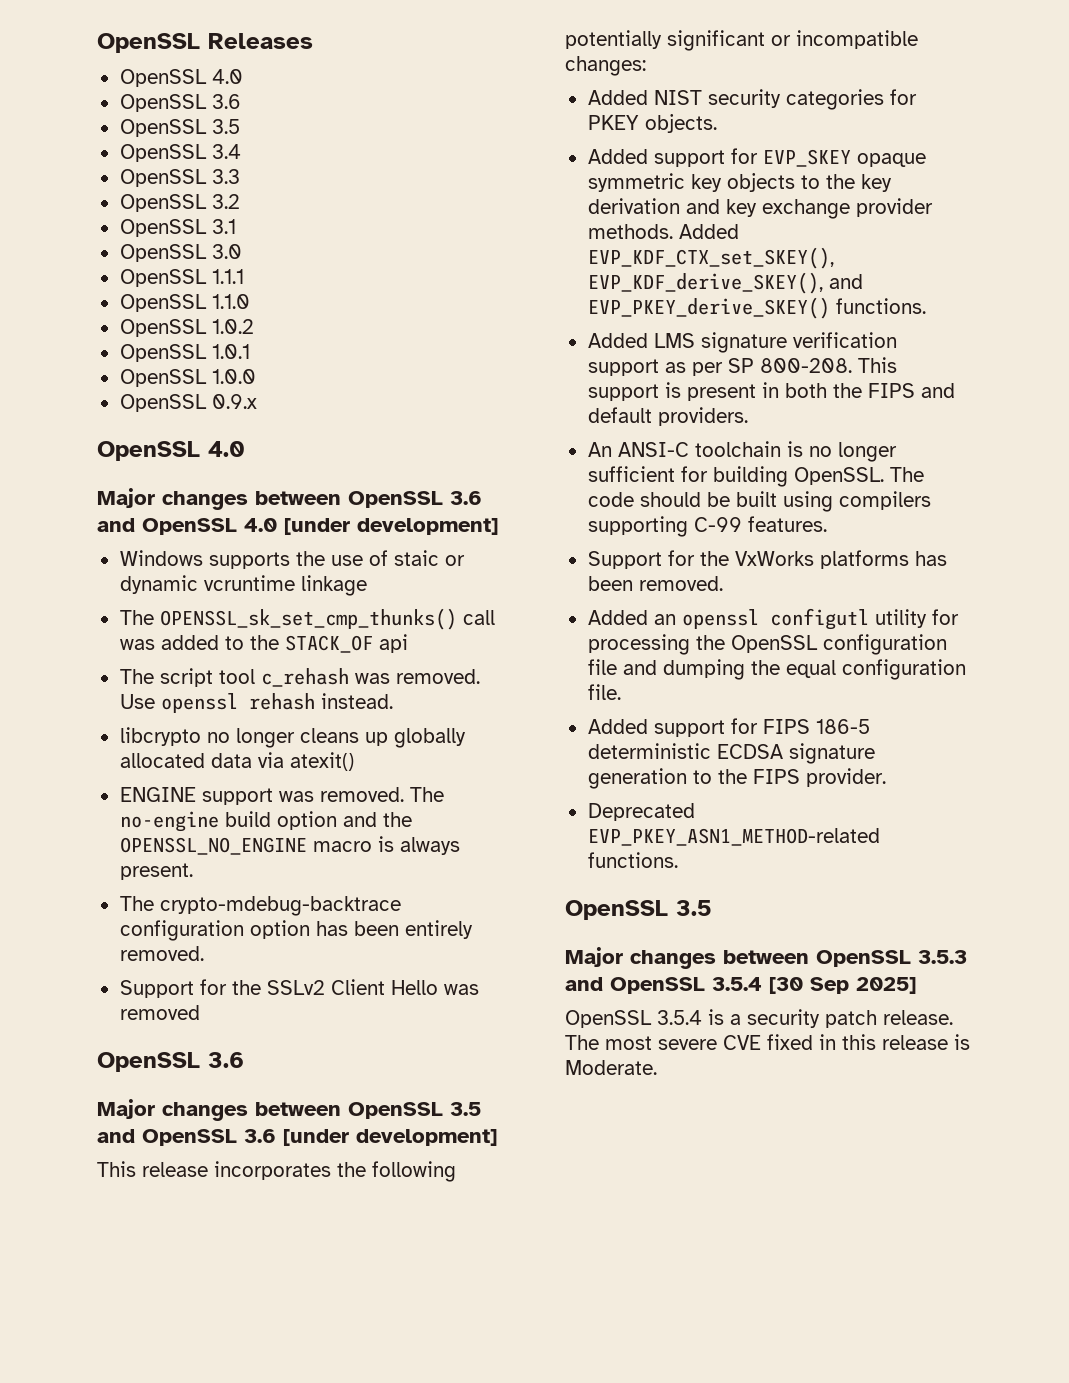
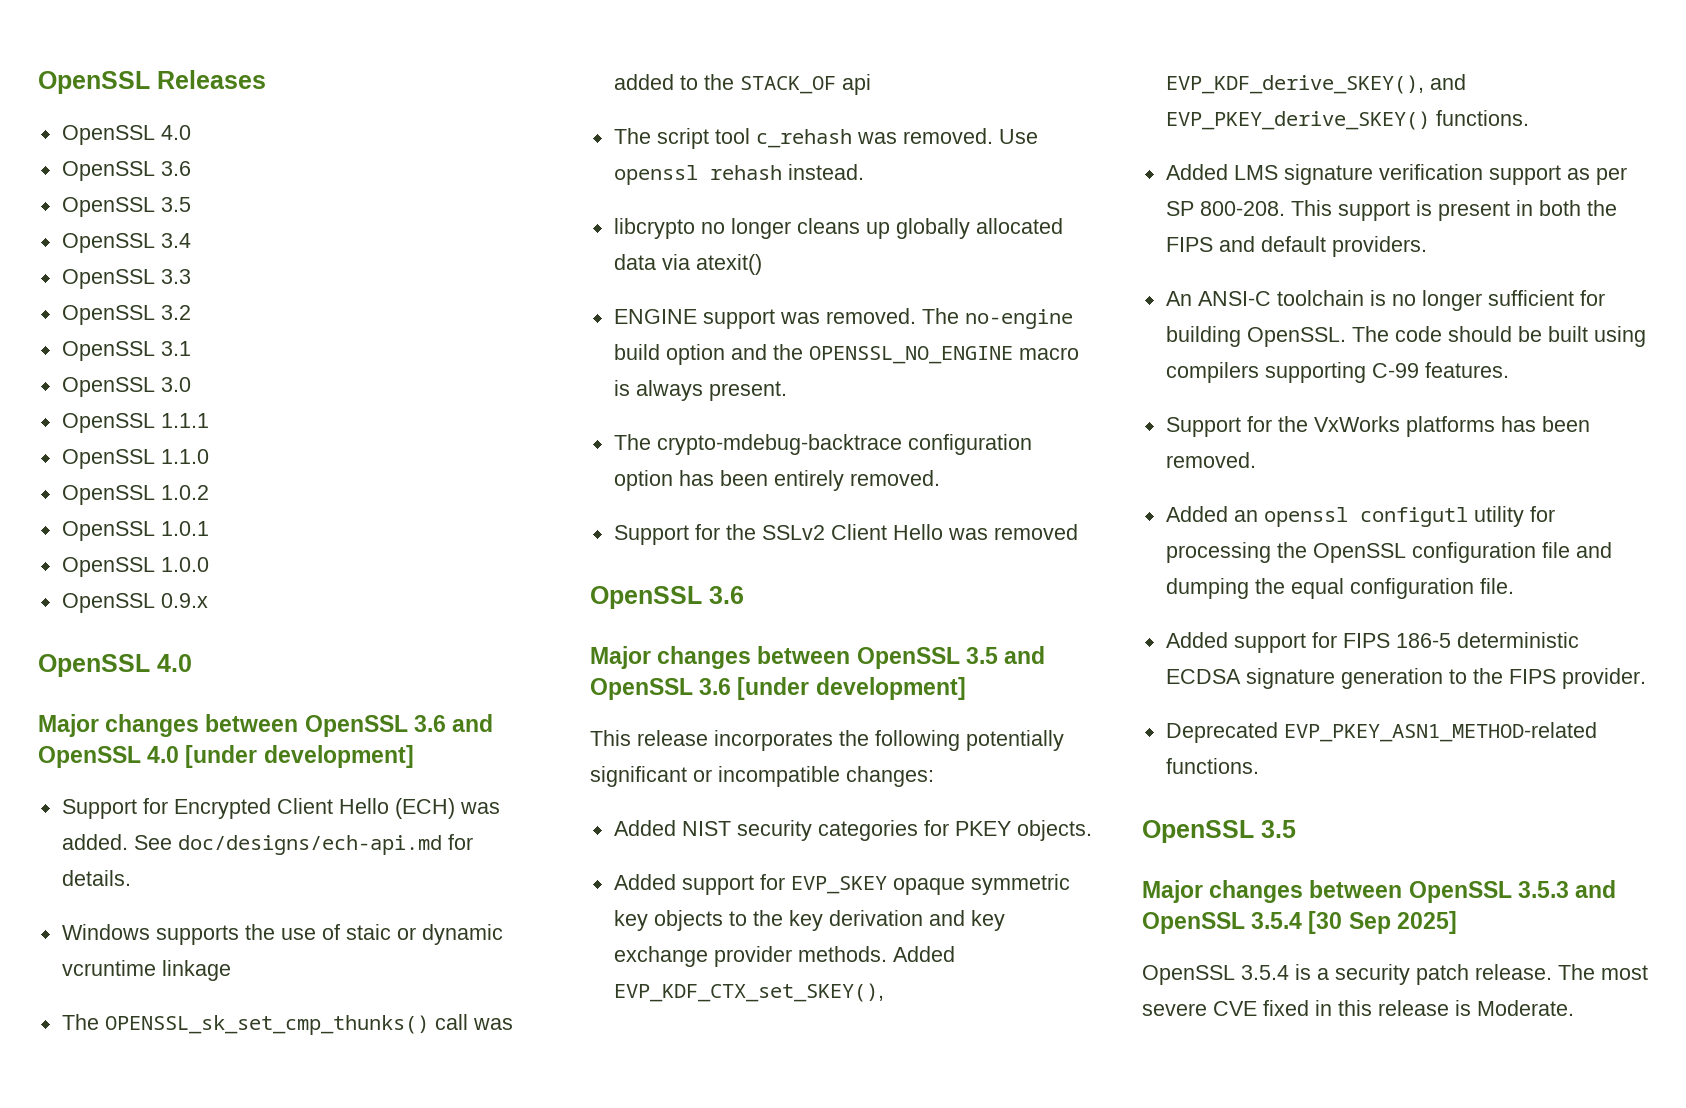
+ Support for Encrypted Client Hello (ECH) was added. See doc/designs/ech-api.md for details.

